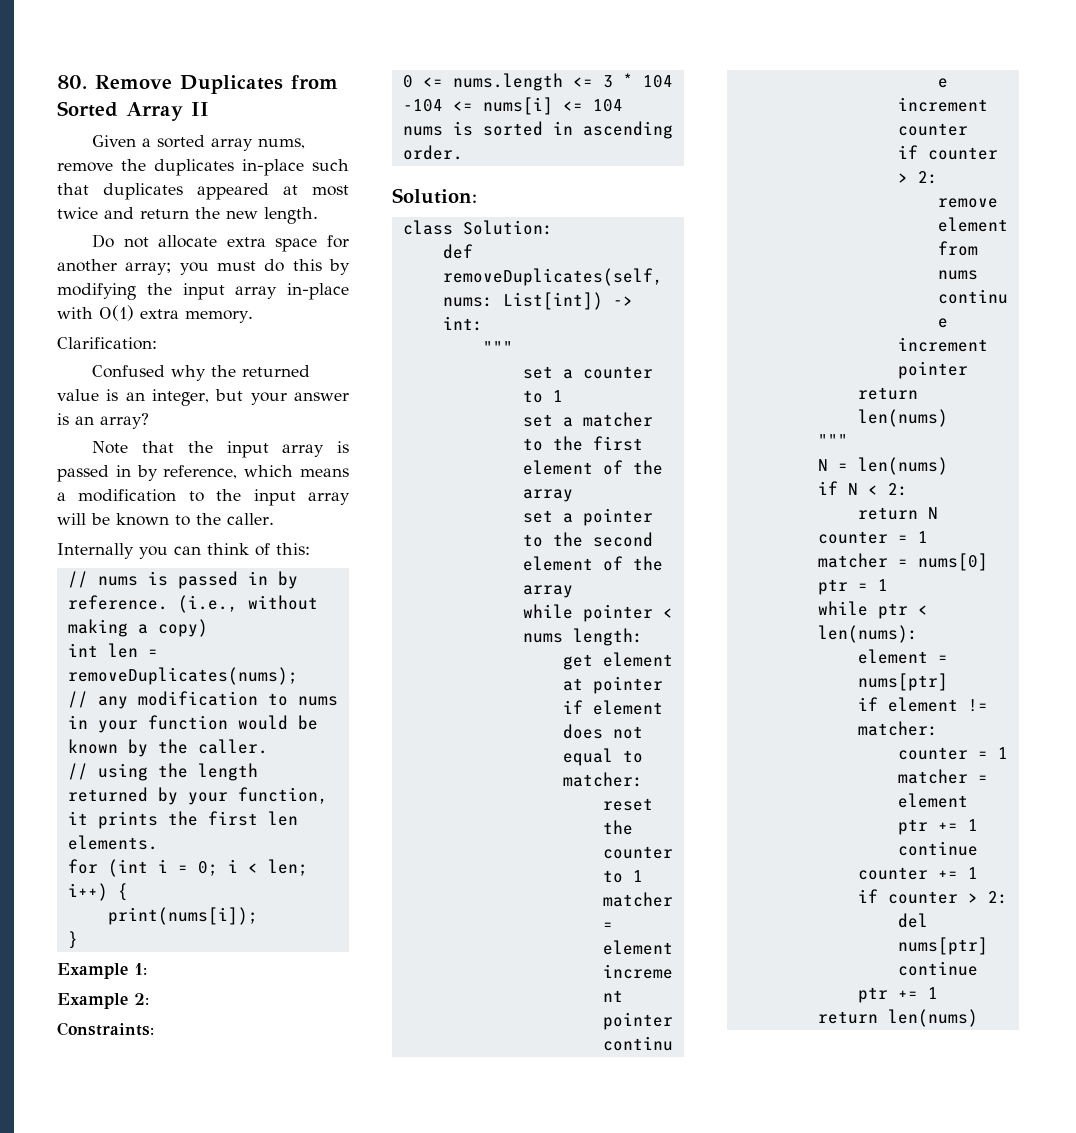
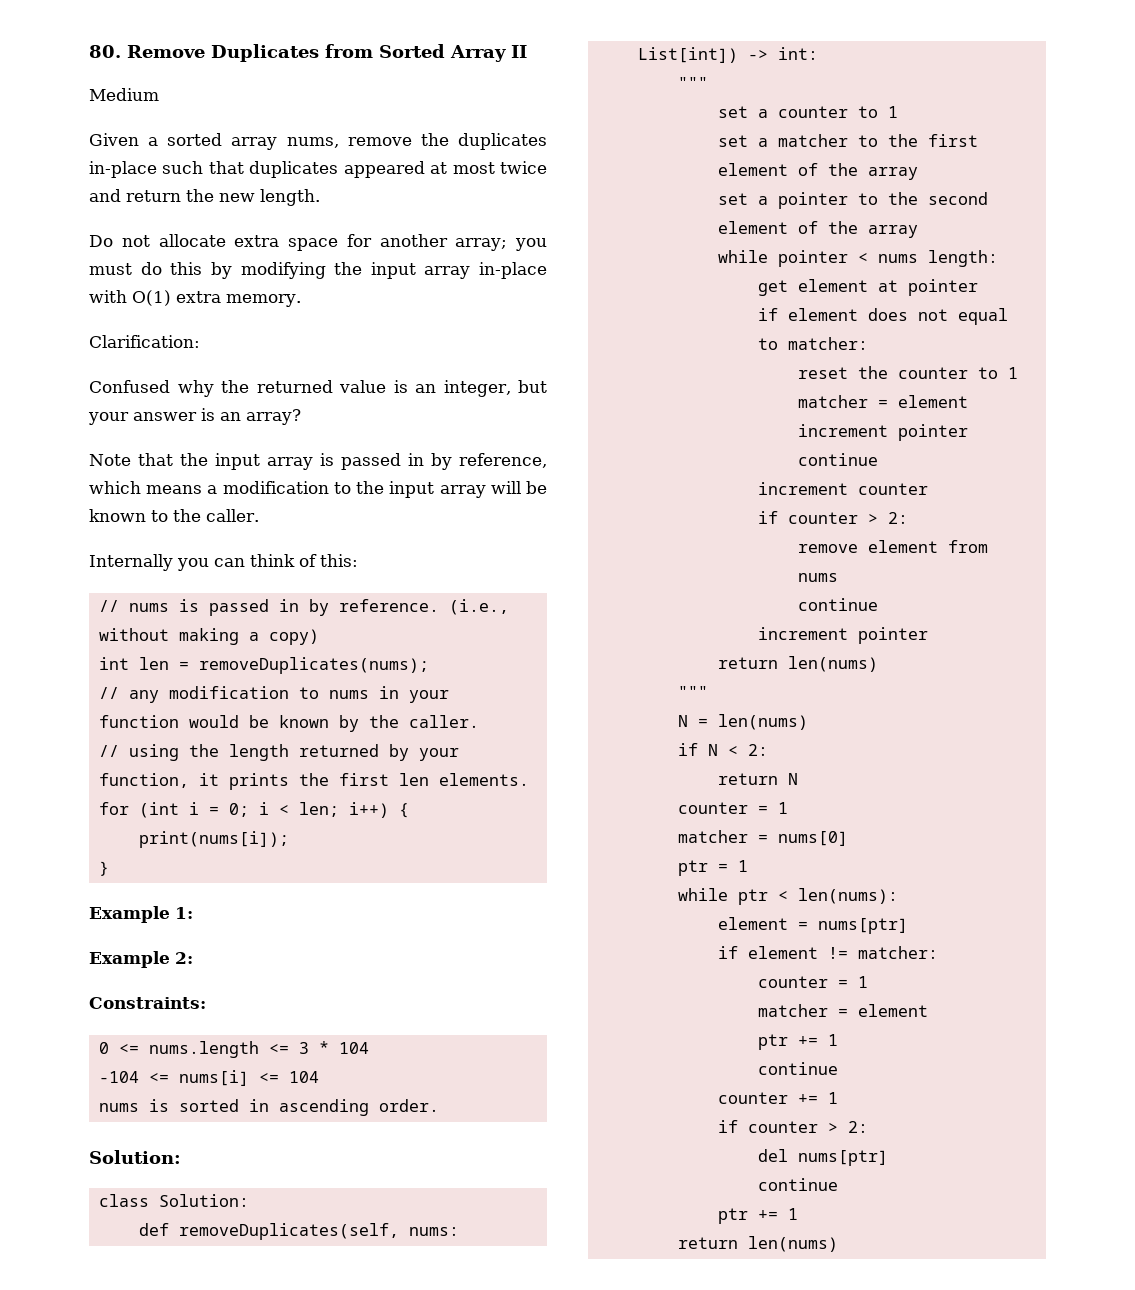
+ Medium

